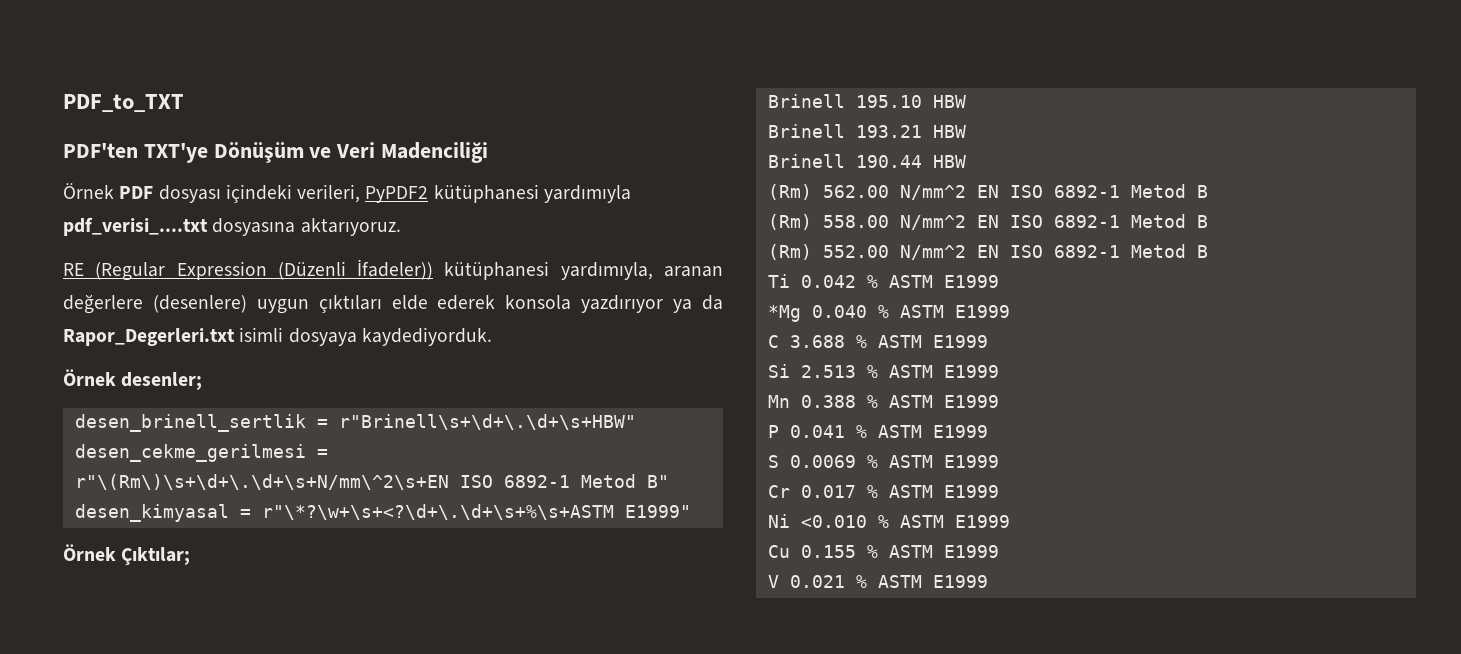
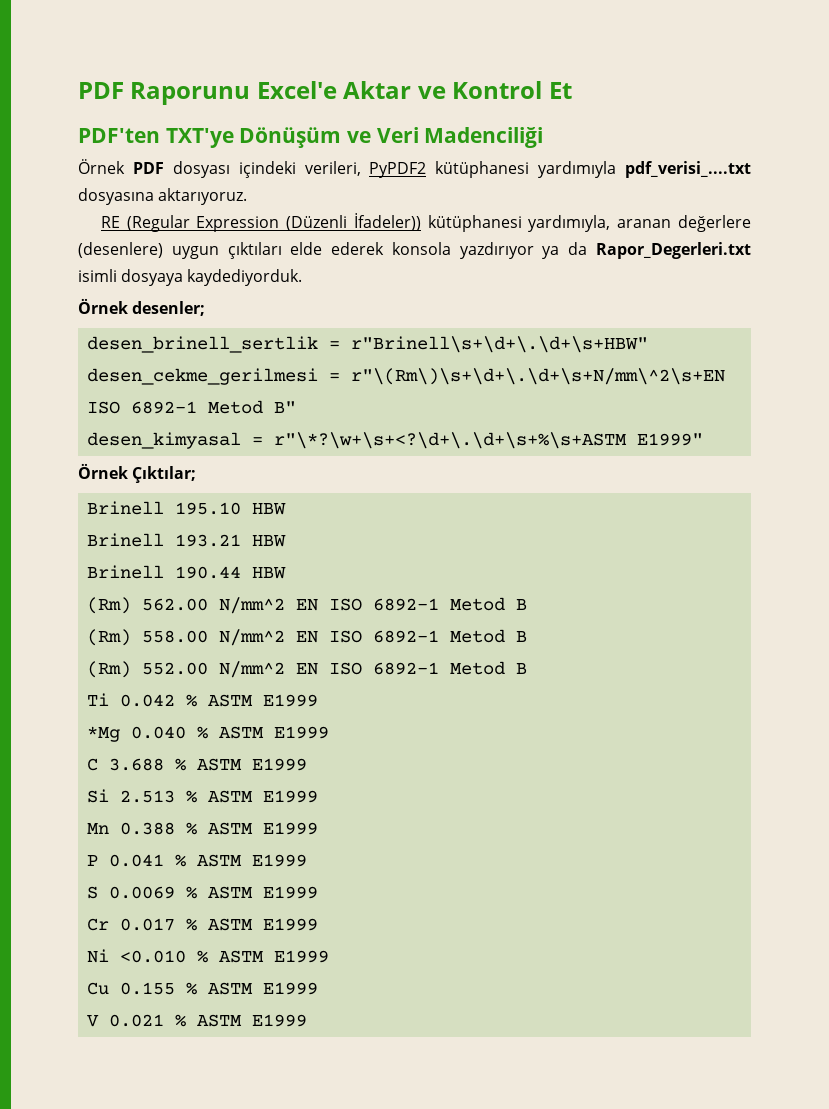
- PDF_to_TXT
+ PDF Raporunu Excel'e Aktar ve Kontrol Et

